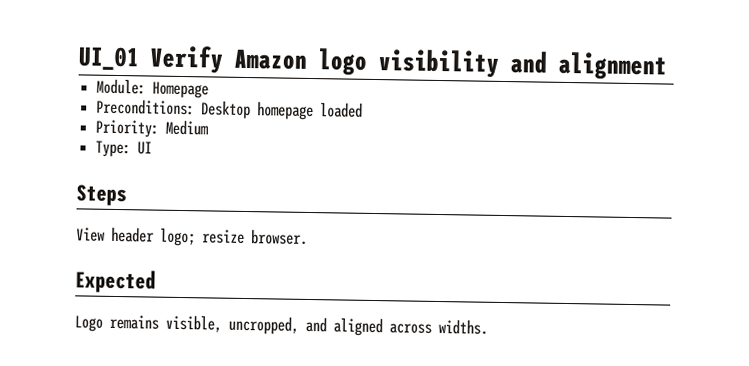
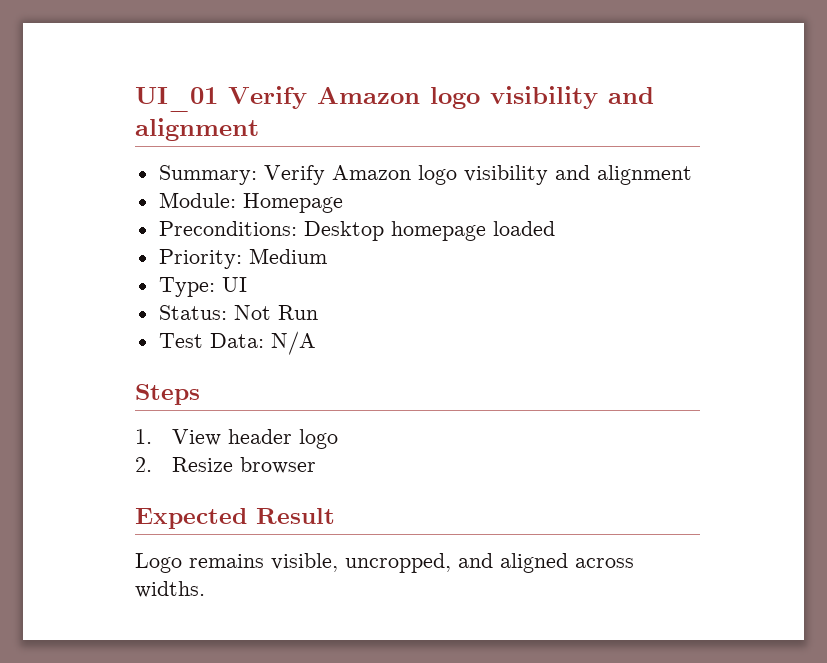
+ Summary: Verify Amazon logo visibility and alignment
+ Status: Not Run
+ Test Data: N/A
- View header logo; resize browser.
+ 1. View header logo
+ 2. Resize browser
- Expected
+ Expected Result

